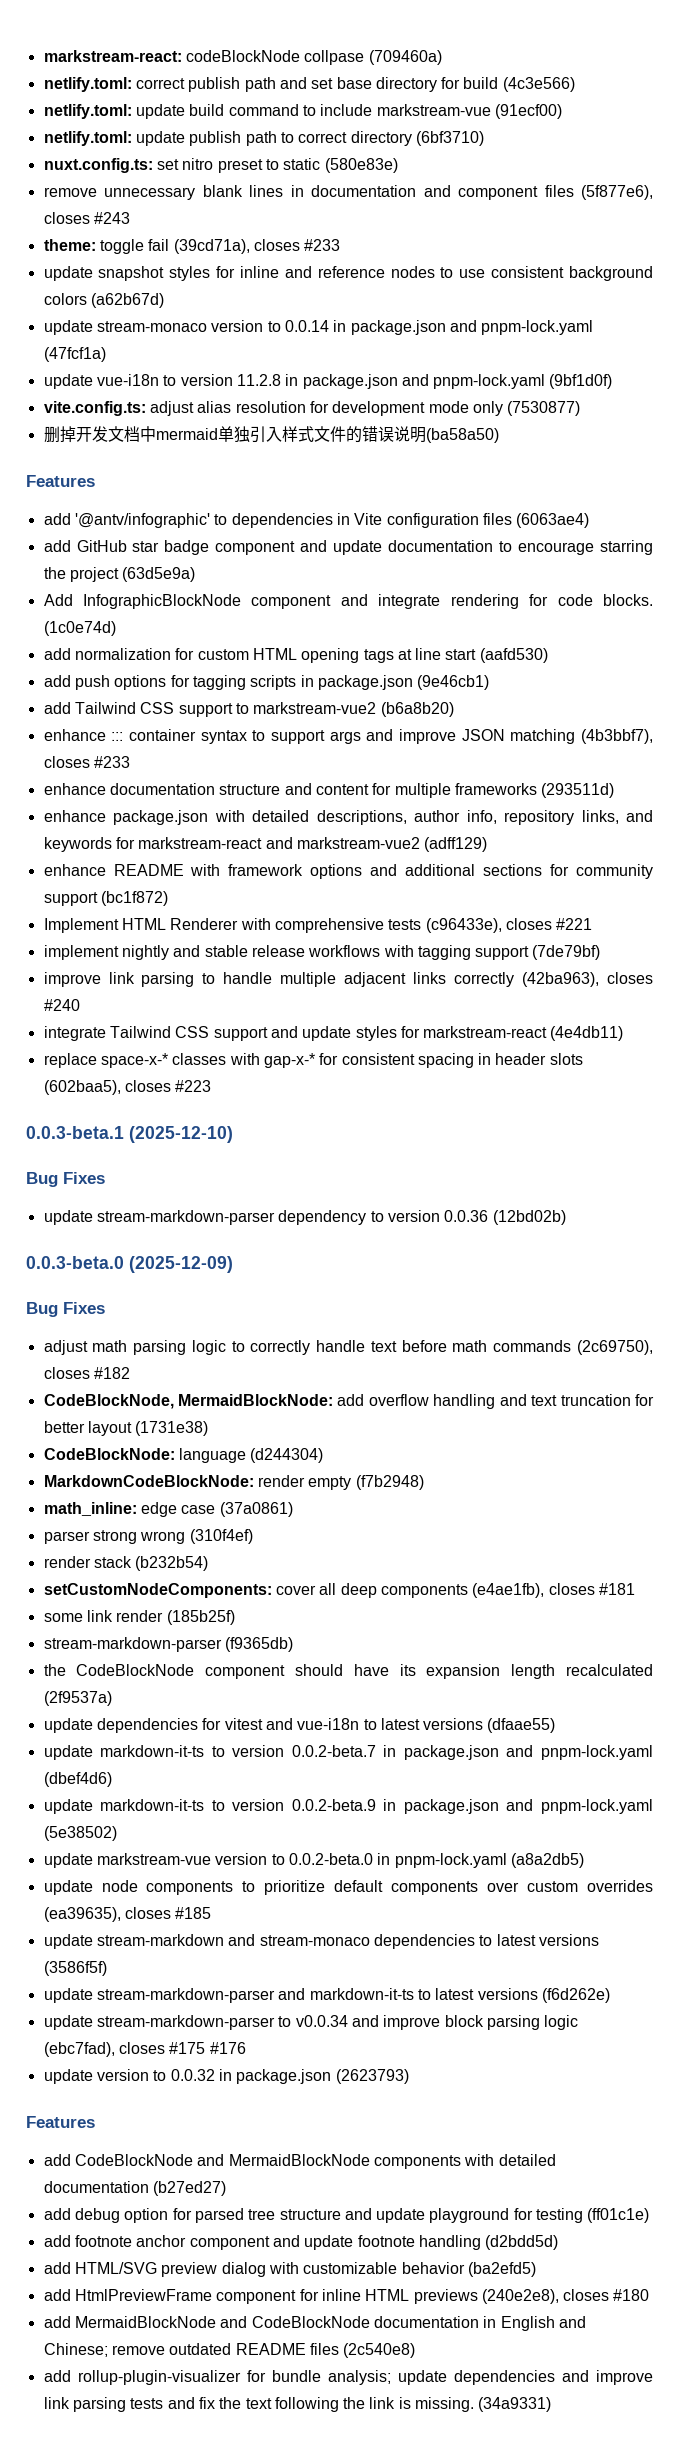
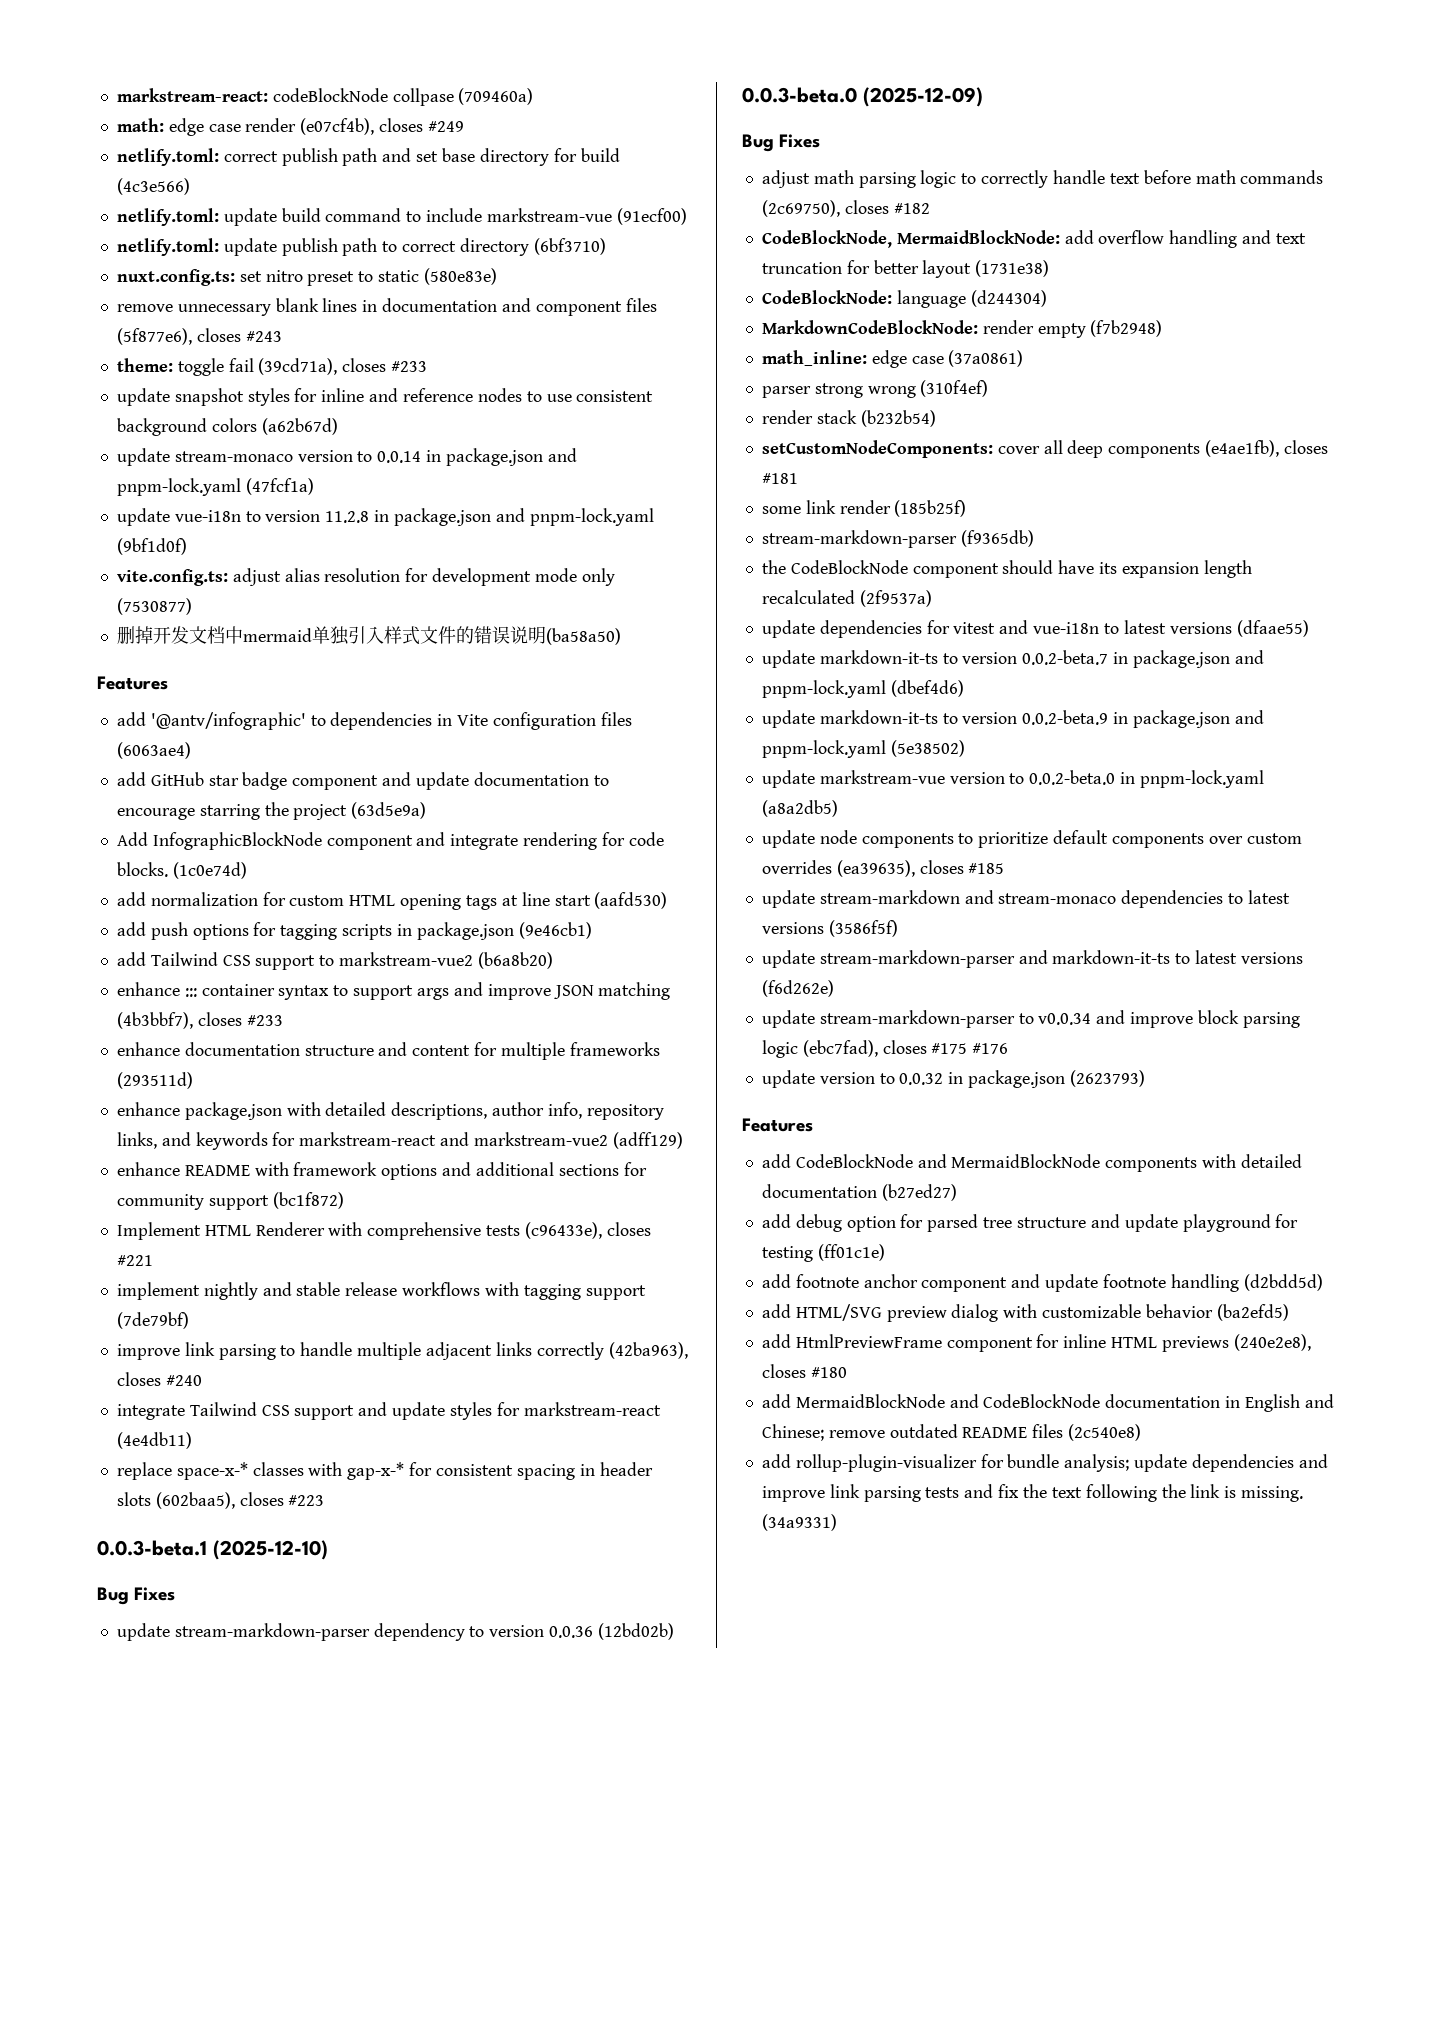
+ math: edge case render (e07cf4b), closes #249

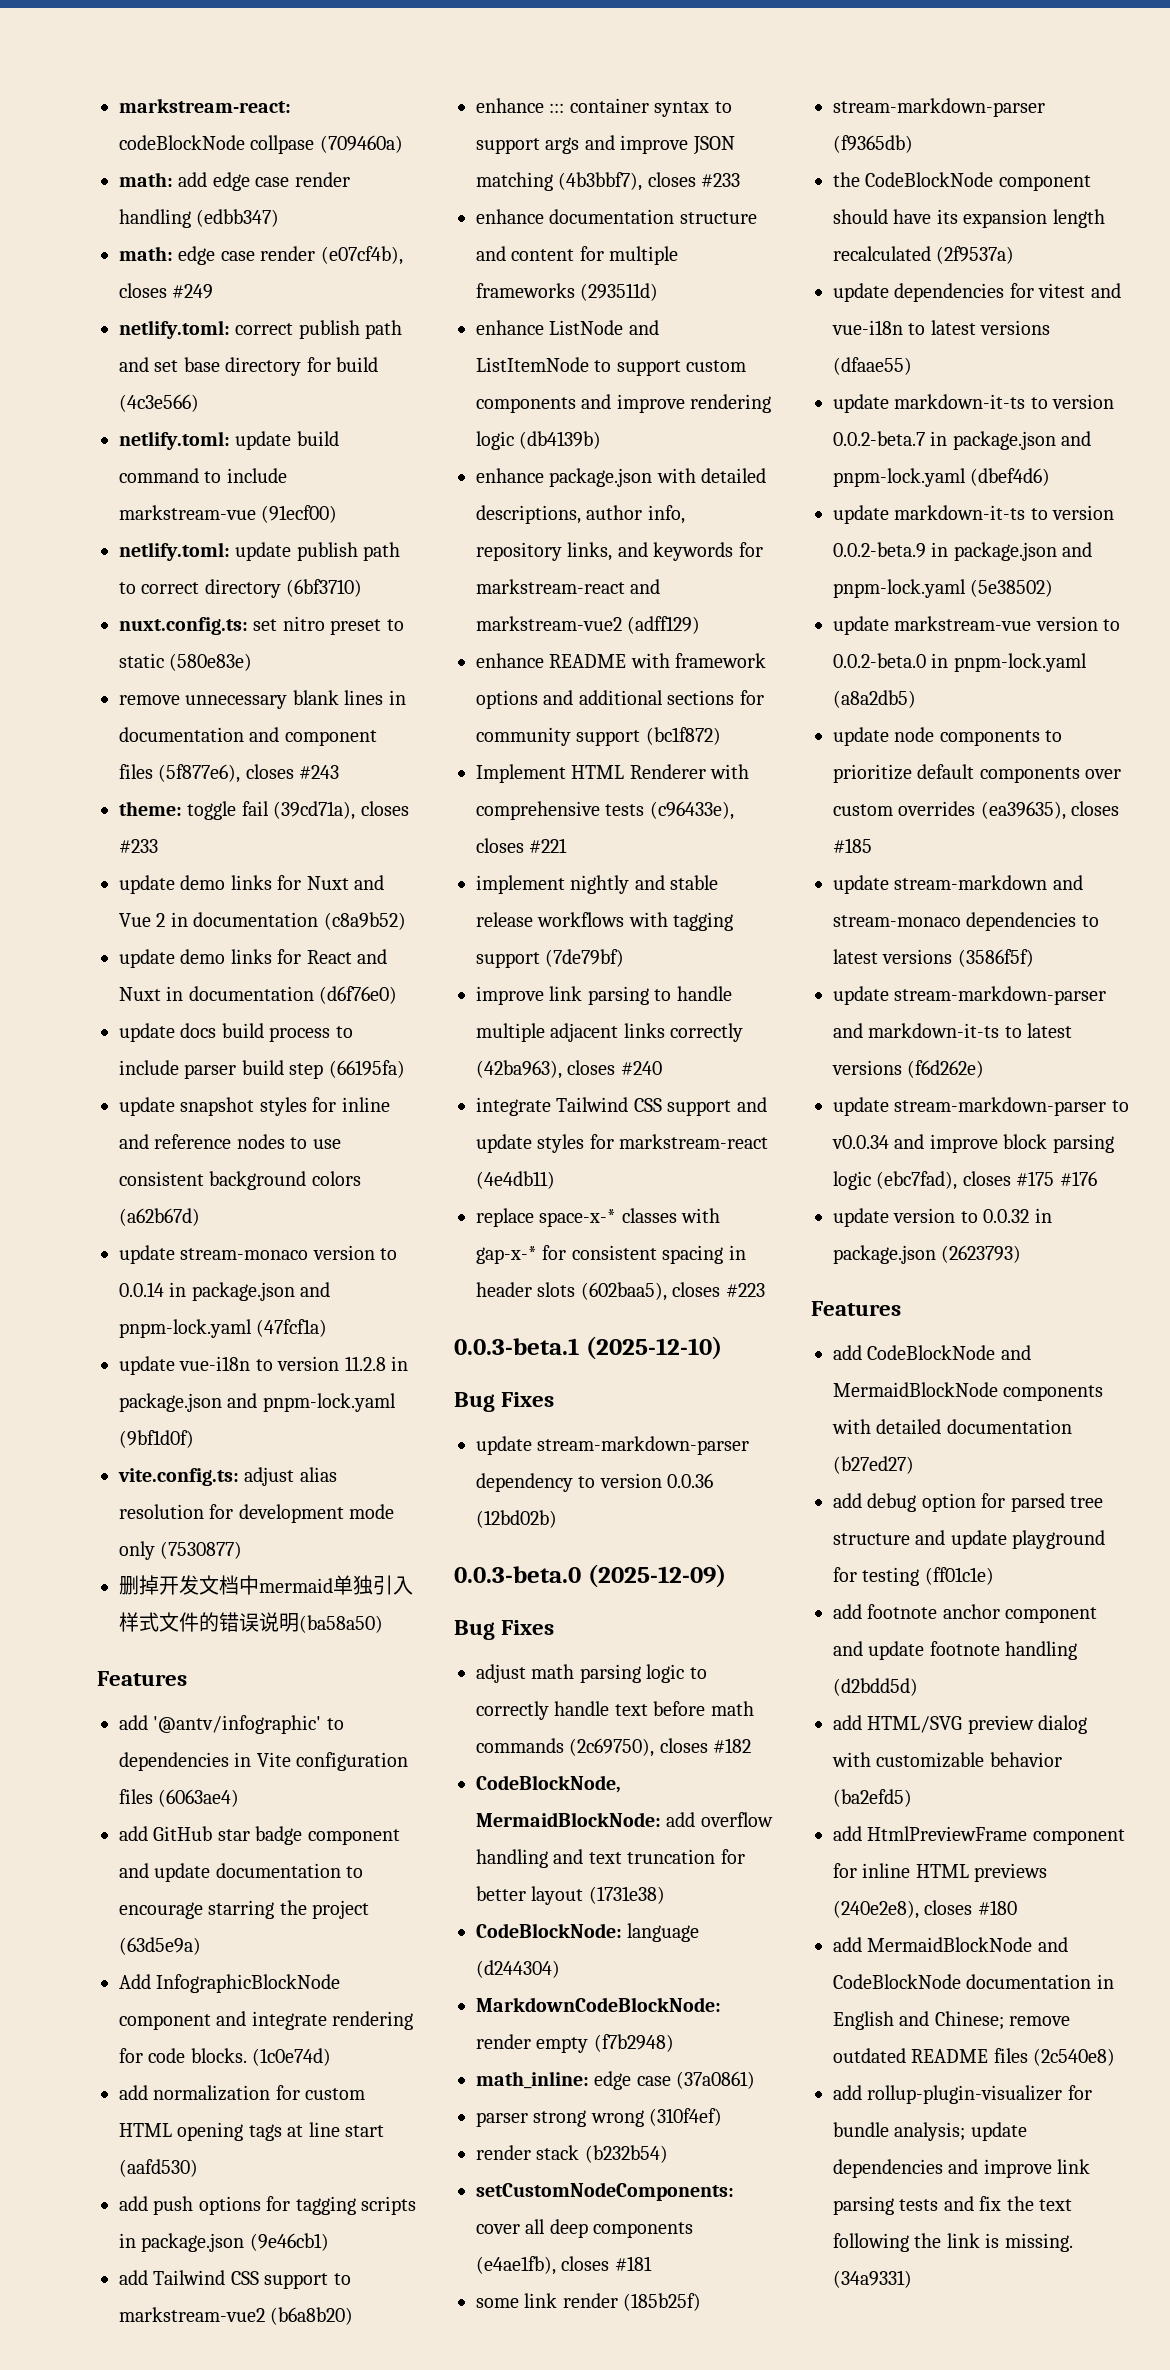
+ math: add edge case render handling (edbb347)
+ update demo links for Nuxt and Vue 2 in documentation (c8a9b52)
+ update demo links for React and Nuxt in documentation (d6f76e0)
+ update docs build process to include parser build step (66195fa)
+ enhance ListNode and ListItemNode to support custom components and improve rendering logic (db4139b)

